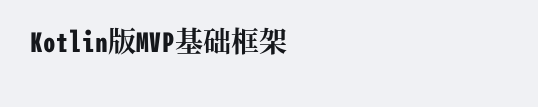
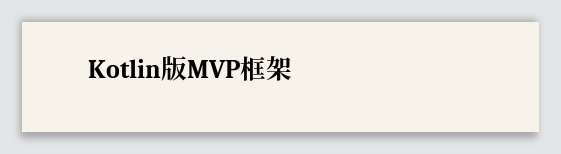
- Kotlin版MVP基础框架
+ Kotlin版MVP框架

